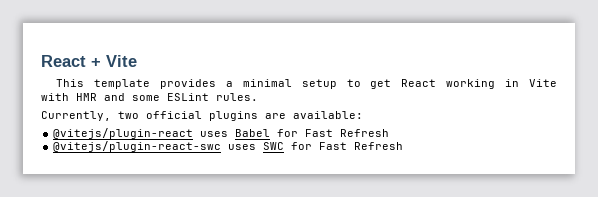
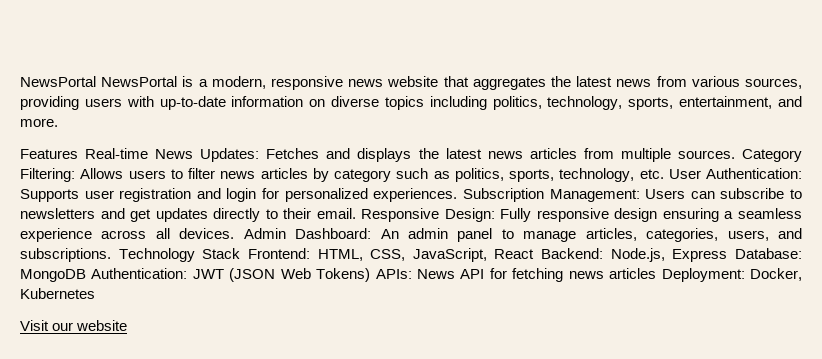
- React + Vite
- This template provides a minimal setup to get React working in Vite with HMR and some ESLint rules.
- Currently, two official plugins are available:
- @vitejs/plugin-react uses Babel for Fast Refresh
- @vitejs/plugin-react-swc uses SWC for Fast Refresh
+ NewsPortal NewsPortal is a modern, responsive news website that aggregates the latest news from various sources, providing users with up-to-date information on diverse topics including politics, technology, sports, entertainment, and more.
+ Features Real-time News Updates: Fetches and displays the latest news articles from multiple sources. Category Filtering: Allows users to filter news articles by category such as politics, sports, technology, etc. User Authentication: Supports user registration and login for personalized experiences. Subscription Management: Users can subscribe to newsletters and get updates directly to their email. Responsive Design: Fully responsive design ensuring a seamless experience across all devices. Admin Dashboard: An admin panel to manage articles, categories, users, and subscriptions. Technology Stack Frontend: HTML, CSS, JavaScript, React Backend: Node.js, Express Database: MongoDB Authentication: JWT (JSON Web Tokens) APIs: News API for fetching news articles Deployment: Docker, Kubernetes
+ Visit our website

